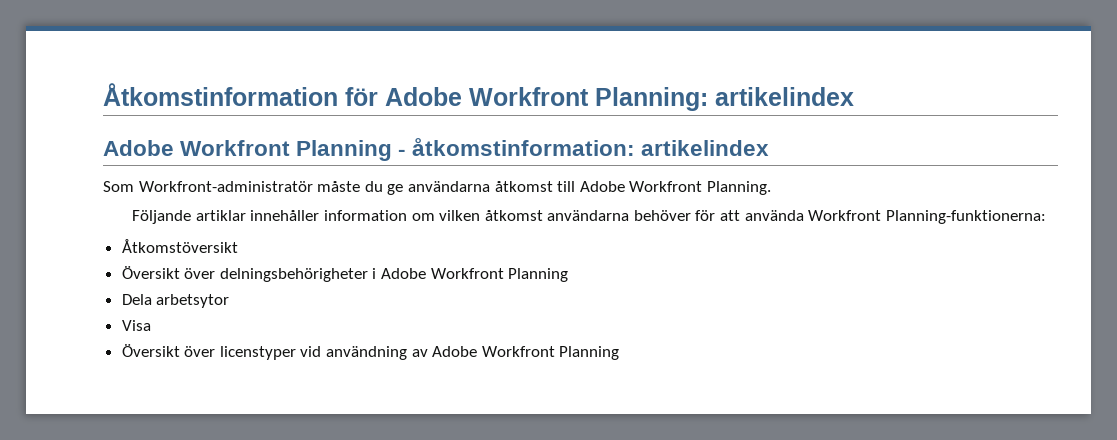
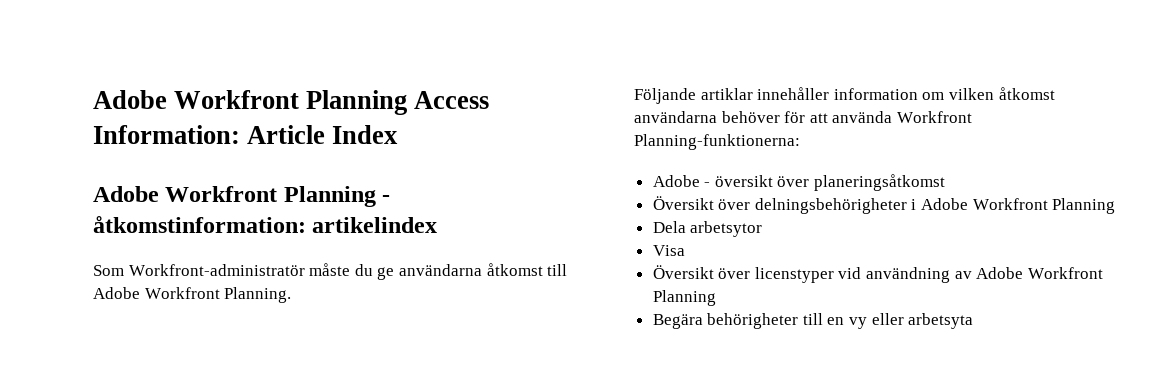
- Åtkomstinformation för Adobe Workfront Planning: artikelindex
+ Adobe Workfront Planning Access Information: Article Index
- Åtkomstöversikt
+ Adobe - översikt över planeringsåtkomst
+ Begära behörigheter till en vy eller arbetsyta

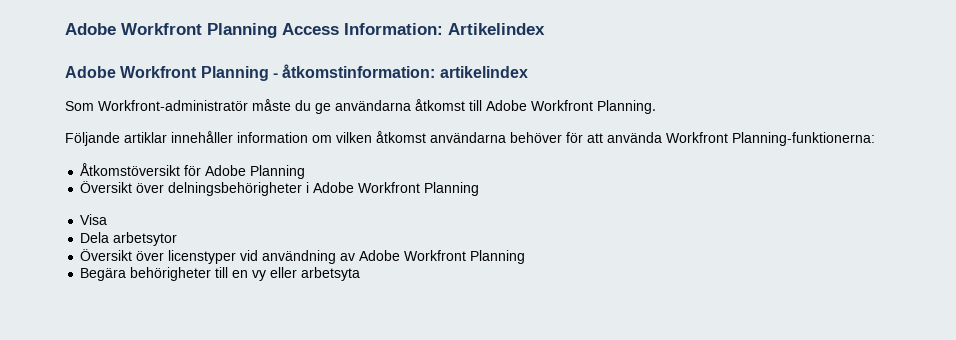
- Adobe Workfront Planning Access Information: Article Index
+ Adobe Workfront Planning Access Information: Artikelindex
- Adobe - översikt över planeringsåtkomst
+ Åtkomstöversikt för Adobe Planning
+ Visa
- Visa

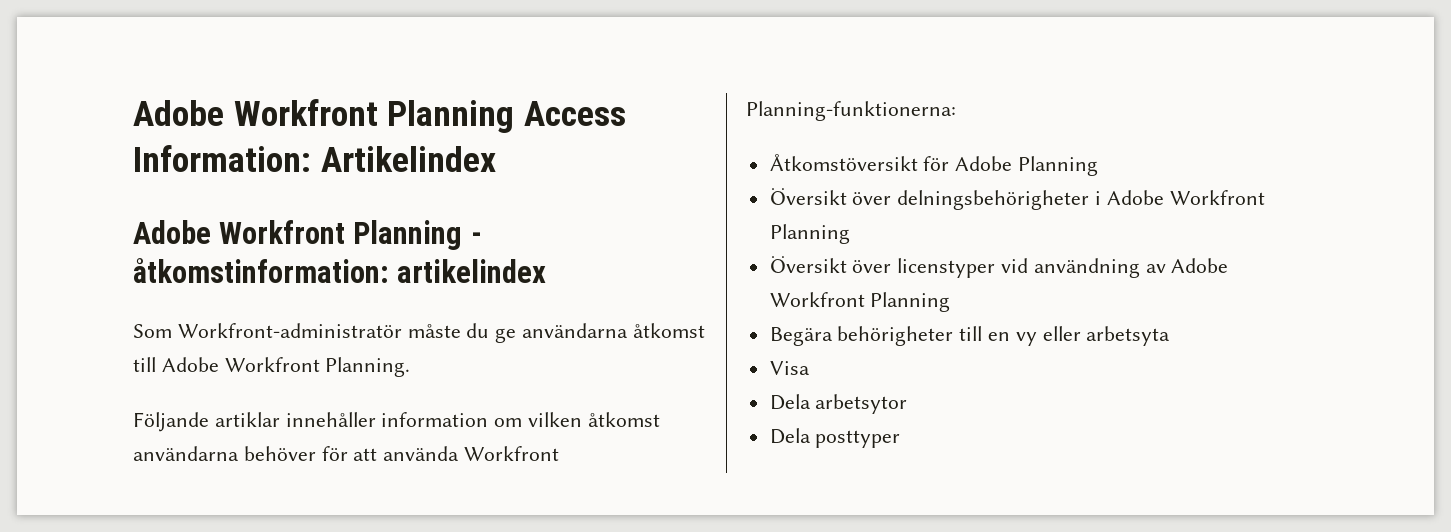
- Visa
- Dela arbetsytor
+ Visa
+ Dela arbetsytor
+ Dela posttyper

